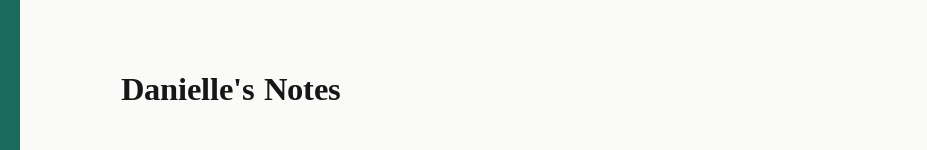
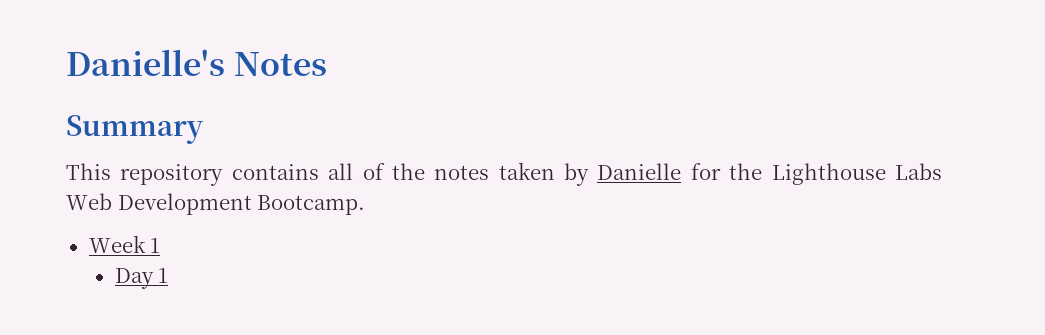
+ Summary
+ This repository contains all of the notes taken by Danielle for the Lighthouse Labs Web Development Bootcamp.
+ Week 1
+ Day 1

